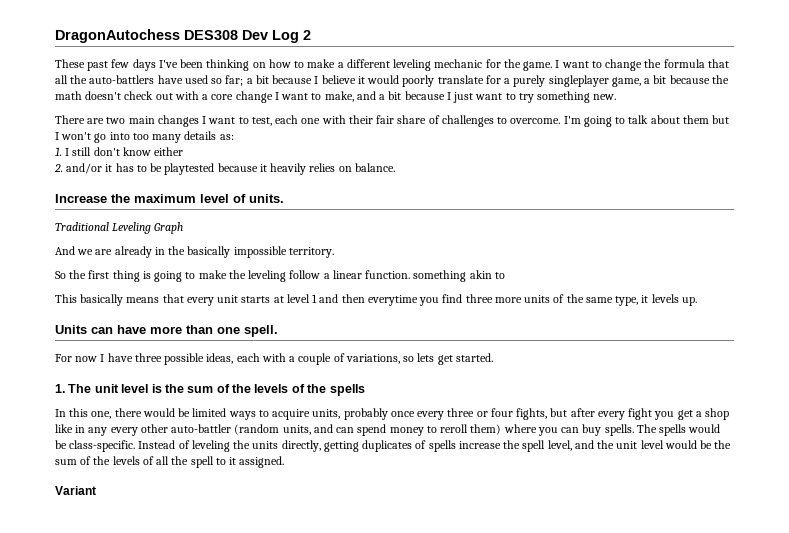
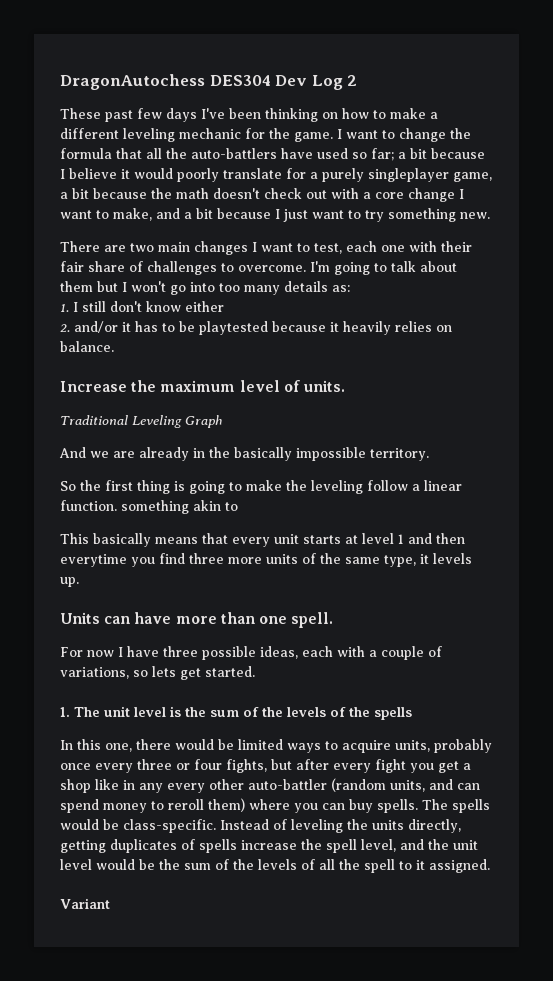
- DragonAutochess DES308 Dev Log 2
+ DragonAutochess DES304 Dev Log 2

